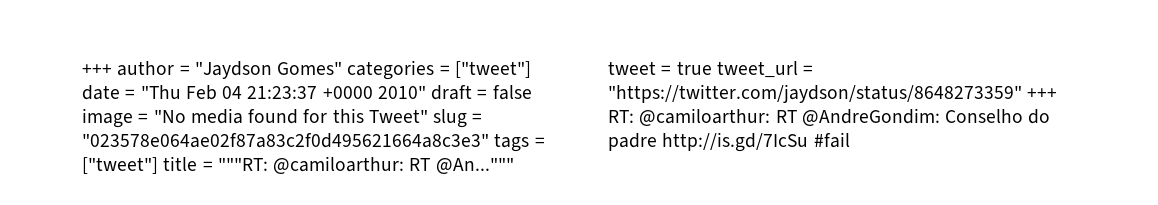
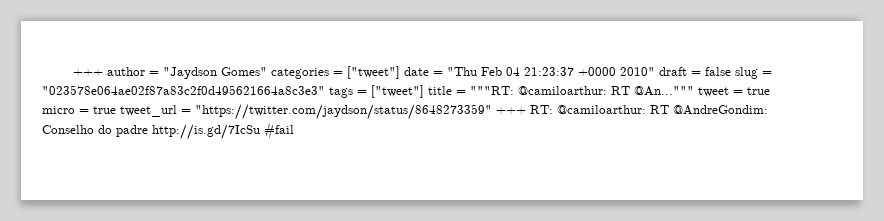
- +++ author = "Jaydson Gomes" categories = ["tweet"] date = "Thu Feb 04 21:23:37 +0000 2010" draft = false image = "No media found for this Tweet" slug = "023578e064ae02f87a83c2f0d495621664a8c3e3" tags = ["tweet"] title = """RT: @camiloarthur: RT @An...""" tweet = true tweet_url = "https://twitter.com/jaydson/status/8648273359" +++ RT: @camiloarthur: RT @AndreGondim: Conselho do padre http://is.gd/7IcSu #fail
+ +++ author = "Jaydson Gomes" categories = ["tweet"] date = "Thu Feb 04 21:23:37 +0000 2010" draft = false slug = "023578e064ae02f87a83c2f0d495621664a8c3e3" tags = ["tweet"] title = """RT: @camiloarthur: RT @An...""" tweet = true micro = true tweet_url = "https://twitter.com/jaydson/status/8648273359" +++ RT: @camiloarthur: RT @AndreGondim: Conselho do padre http://is.gd/7IcSu #fail

